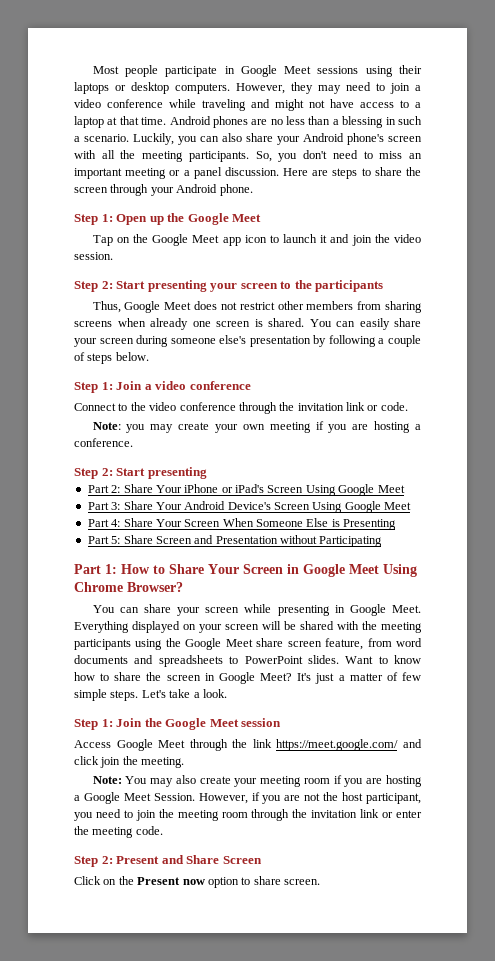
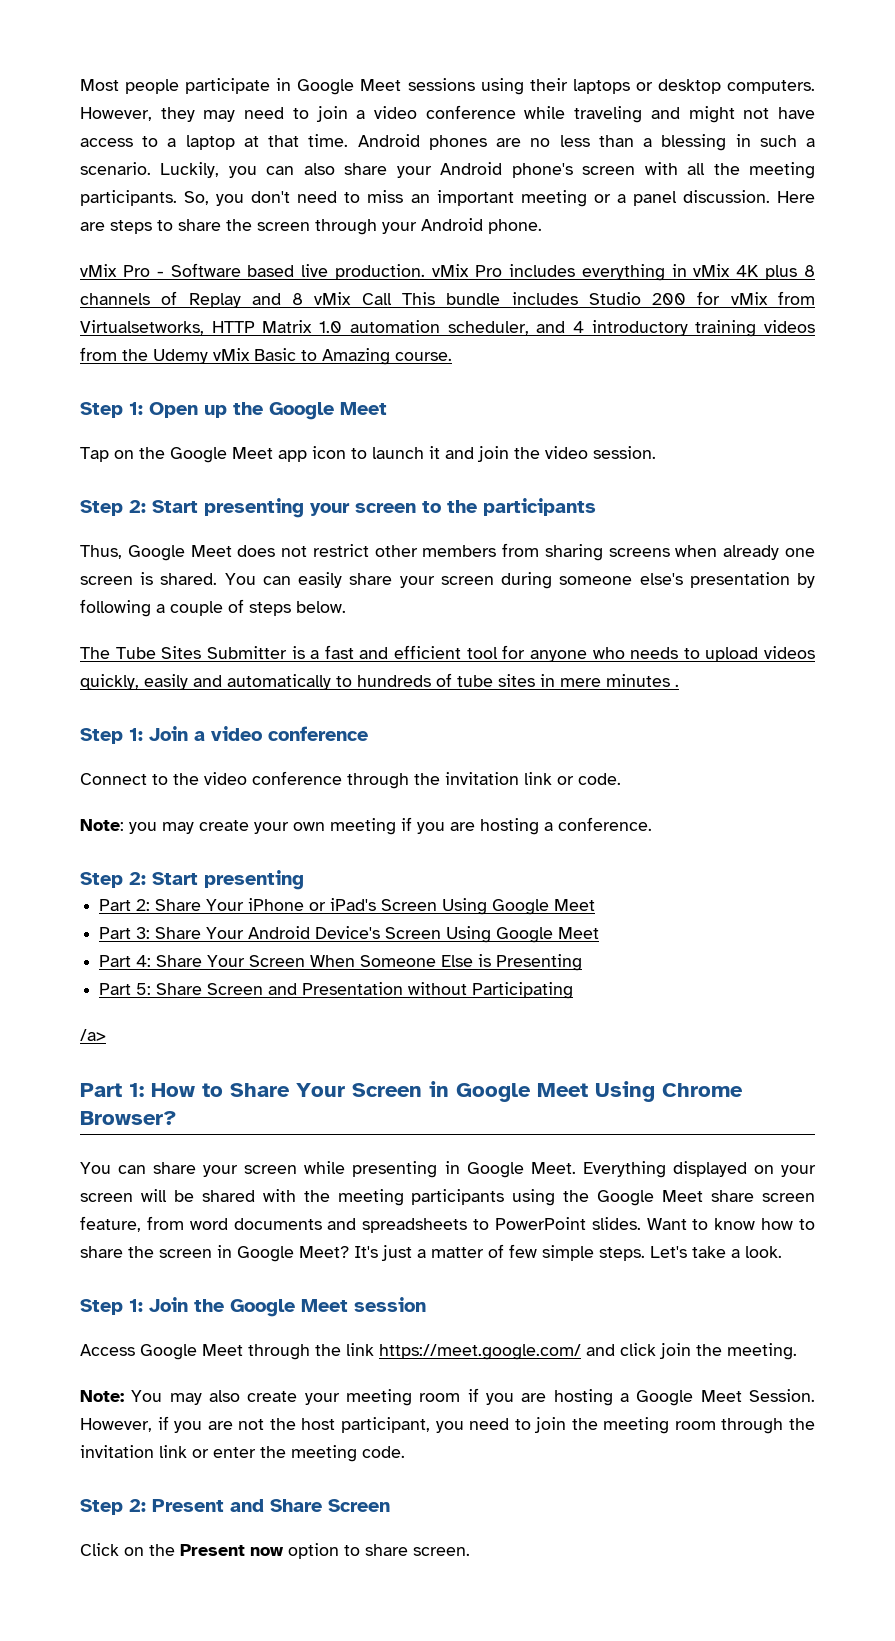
+ vMix Pro - Software based live production. vMix Pro includes everything in vMix 4K plus 8 channels of Replay and 8 vMix Call This bundle includes Studio 200 for vMix from Virtualsetworks, HTTP Matrix 1.0 automation scheduler, and 4 introductory training videos from the Udemy vMix Basic to Amazing course.
+ The Tube Sites Submitter is a fast and efficient tool for anyone who needs to upload videos quickly, easily and automatically to hundreds of tube sites in mere minutes .
+ /a>

